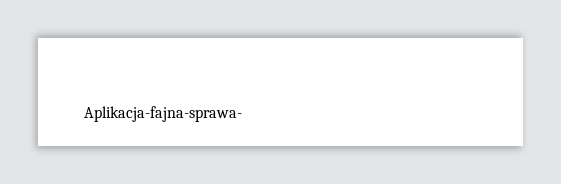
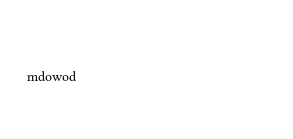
- Aplikacja-fajna-sprawa-
+ mdowod

